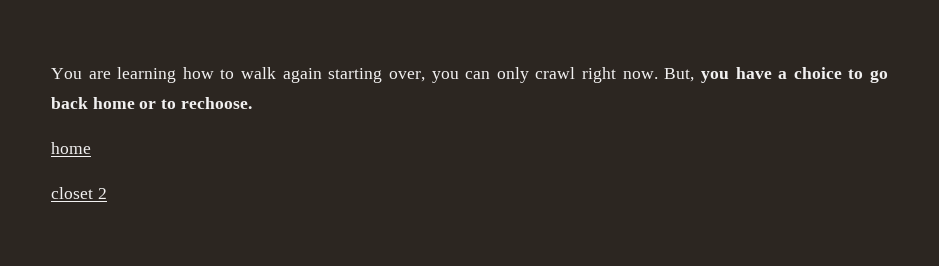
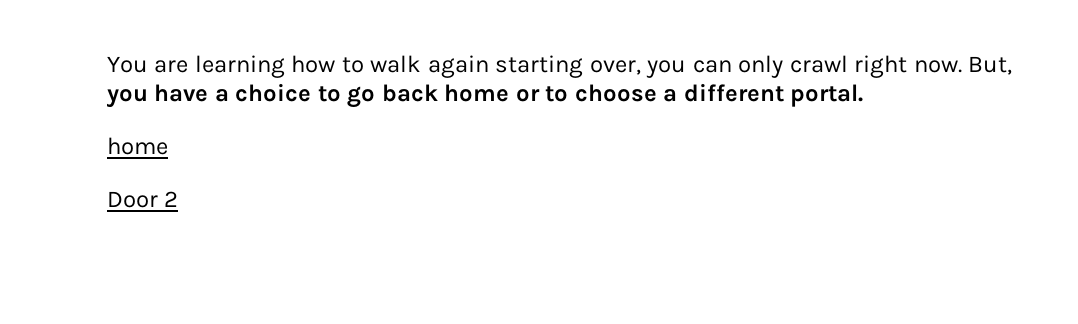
- But, you have a choice to go back home or to rechoose.
+ But, you have a choice to go back home or to choose a different portal.
- closet 2
+ Door 2

